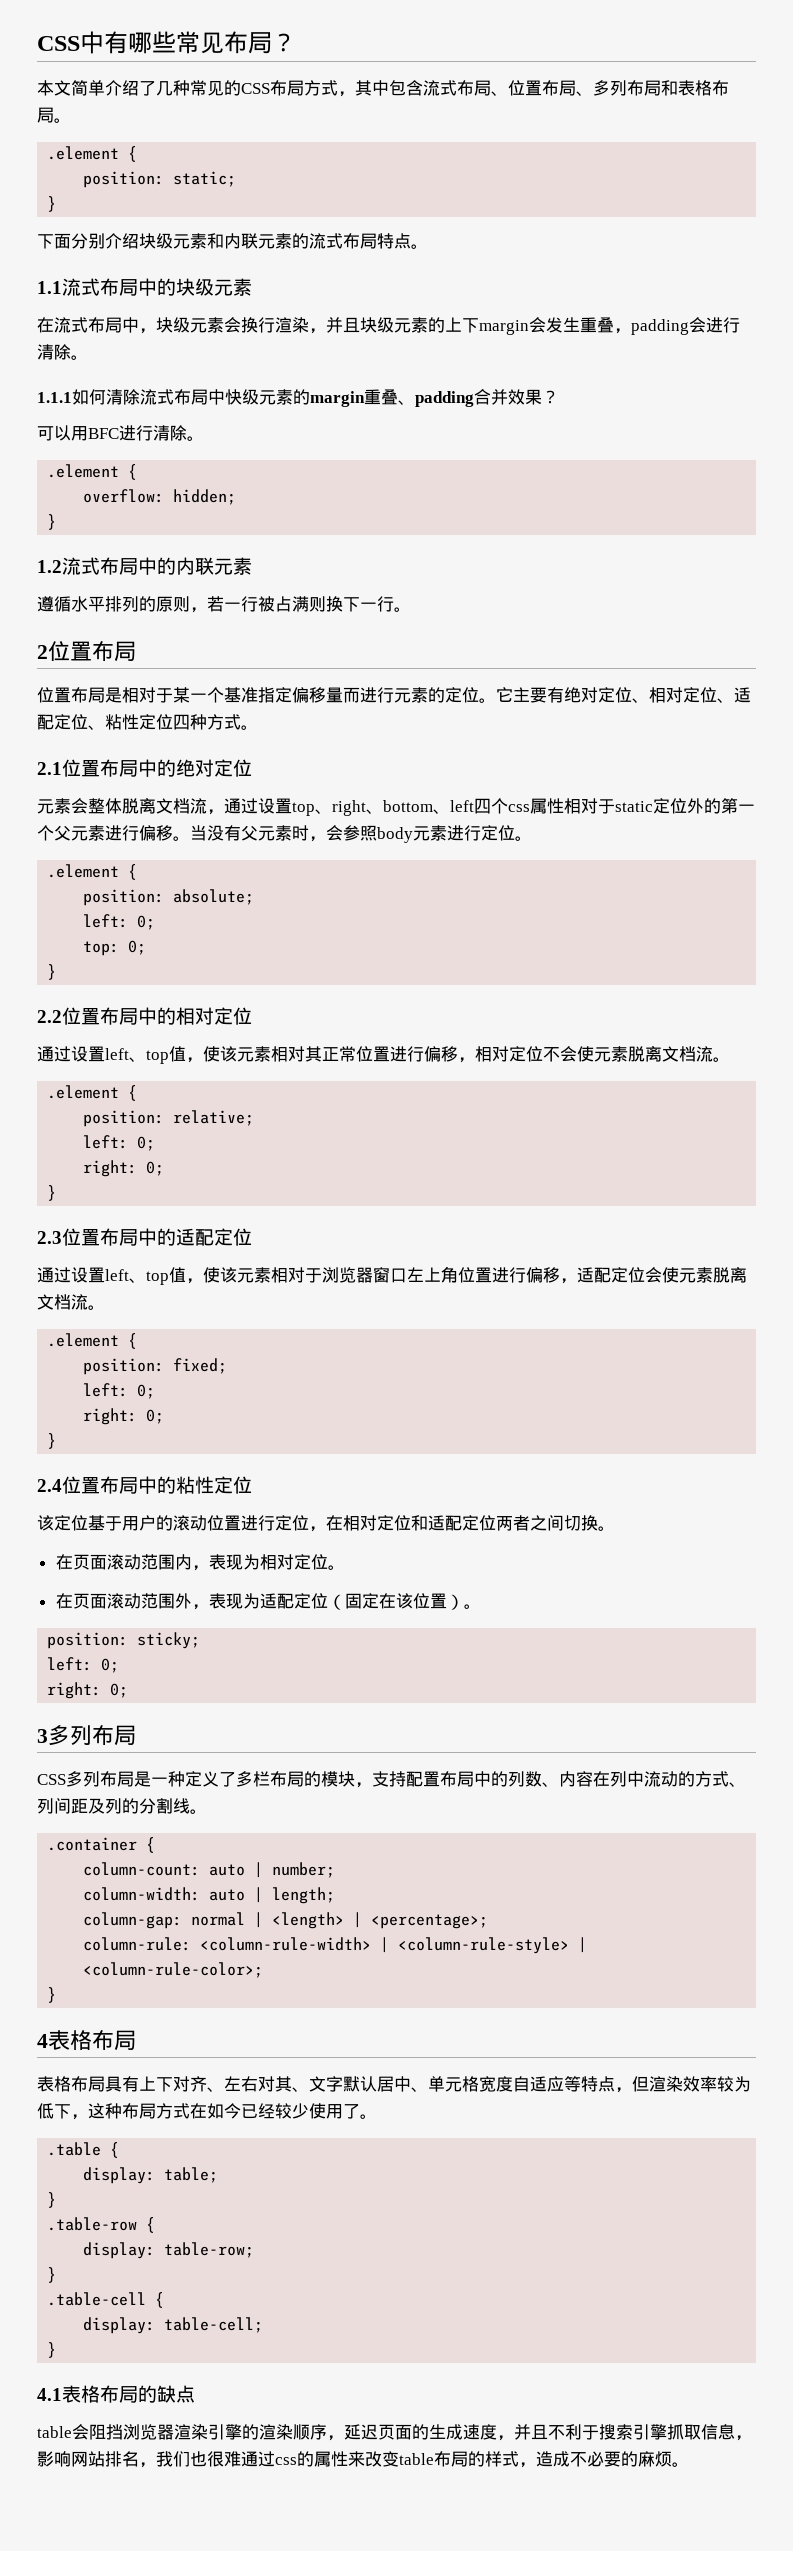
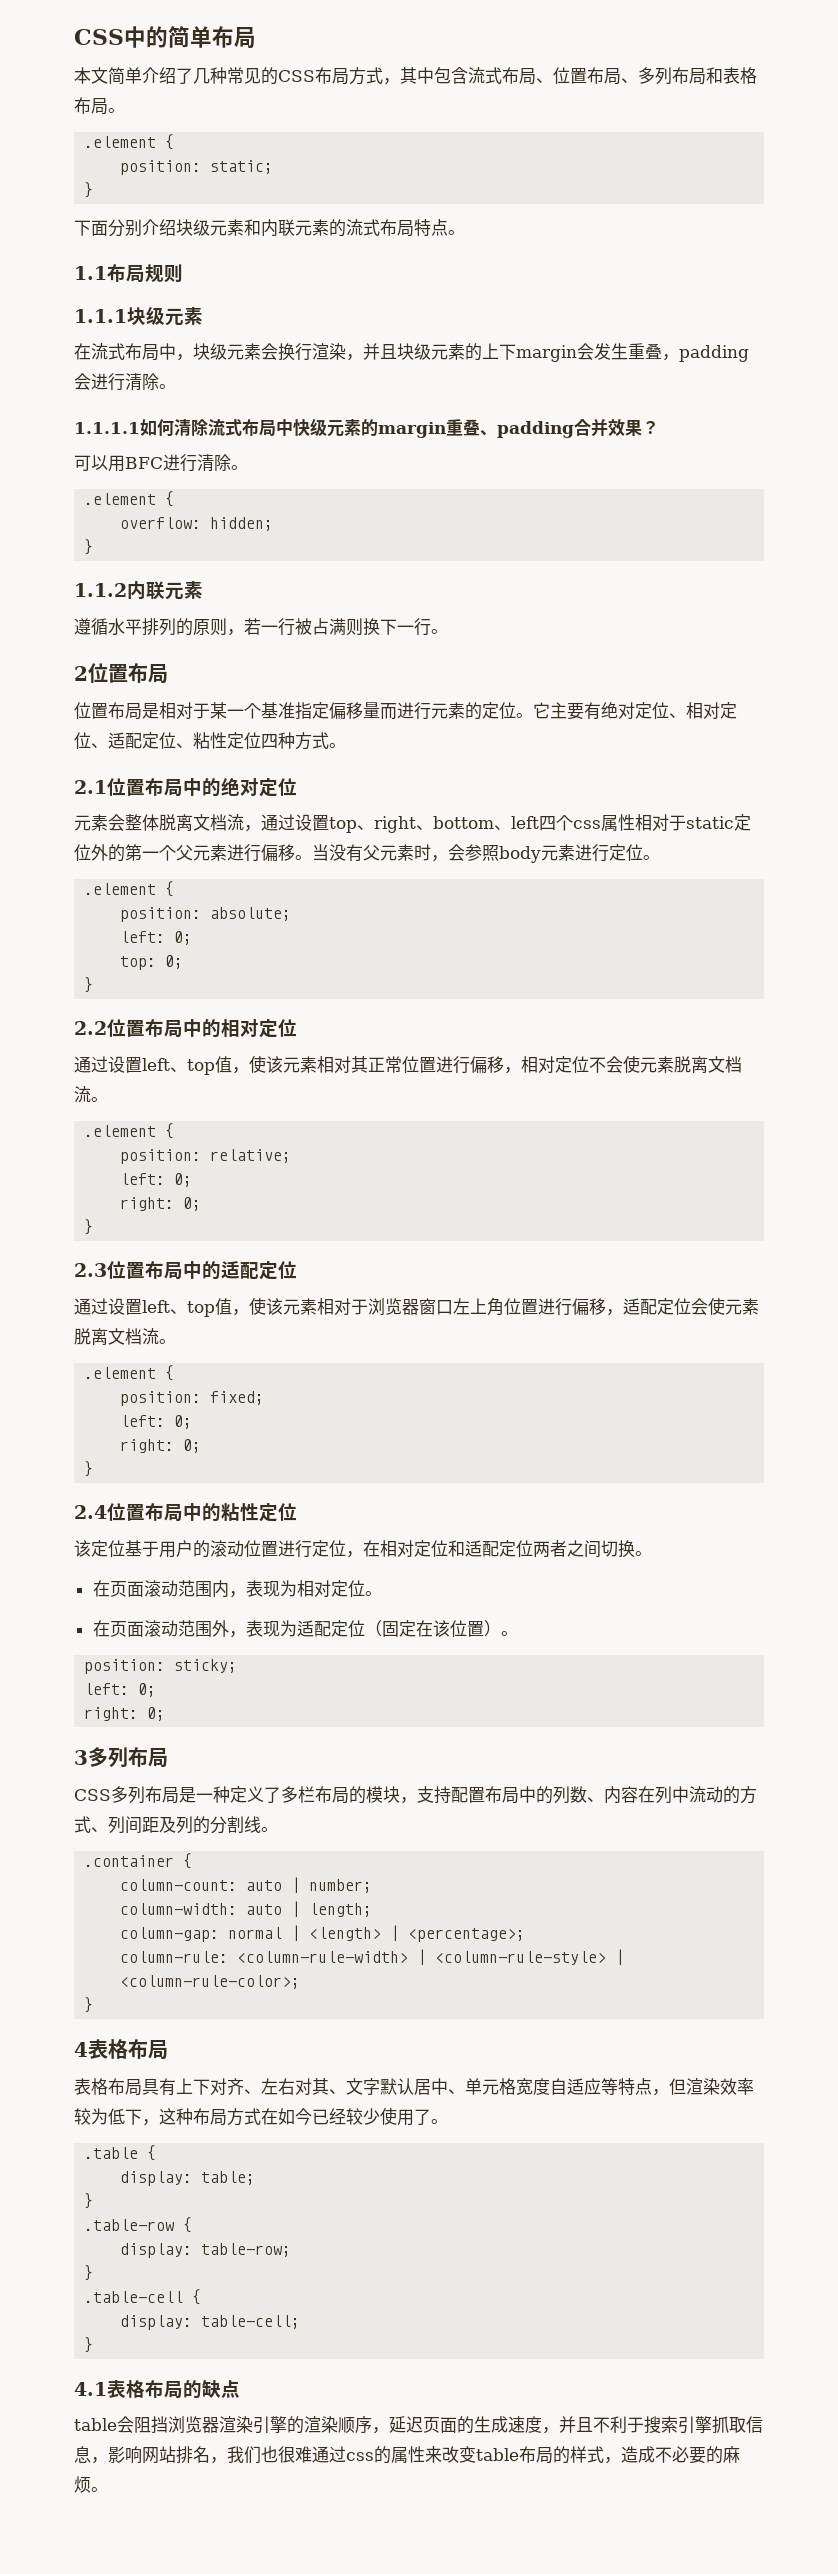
- CSS中有哪些常见布局？
+ CSS中的简单布局
- 1.1流式布局中的块级元素
+ 1.1布局规则
+ 1.1.1块级元素
- 1.1.1如何清除流式布局中快级元素的margin重叠、padding合并效果？
+ 1.1.1.1如何清除流式布局中快级元素的margin重叠、padding合并效果？
- 1.2流式布局中的内联元素
+ 1.1.2内联元素

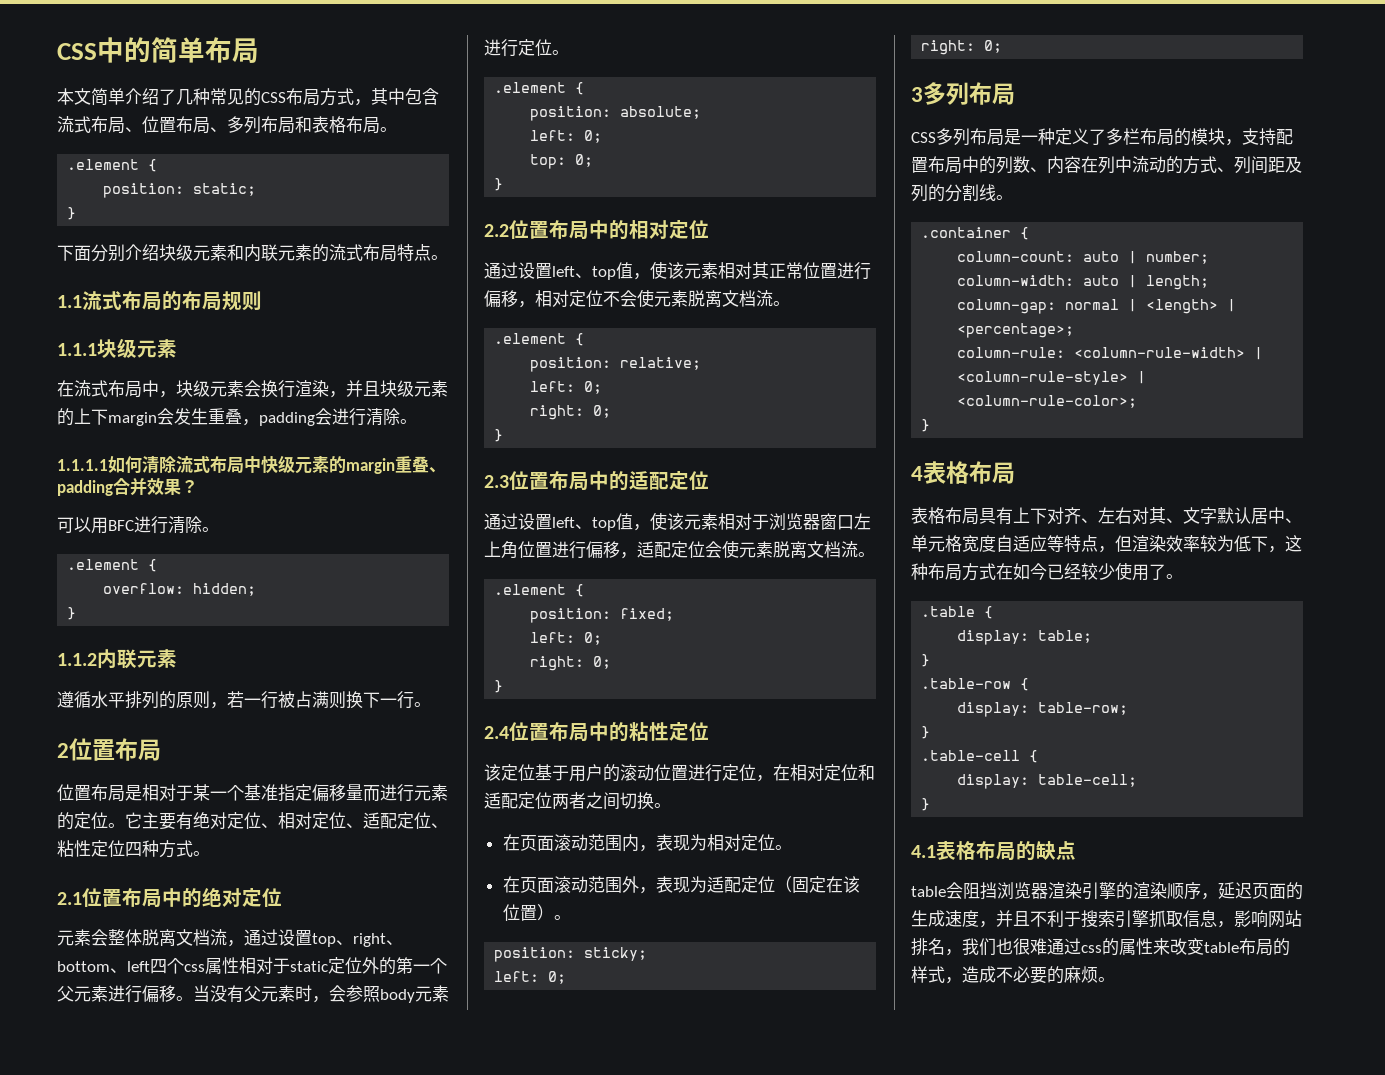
- 1.1布局规则
+ 1.1流式布局的布局规则

